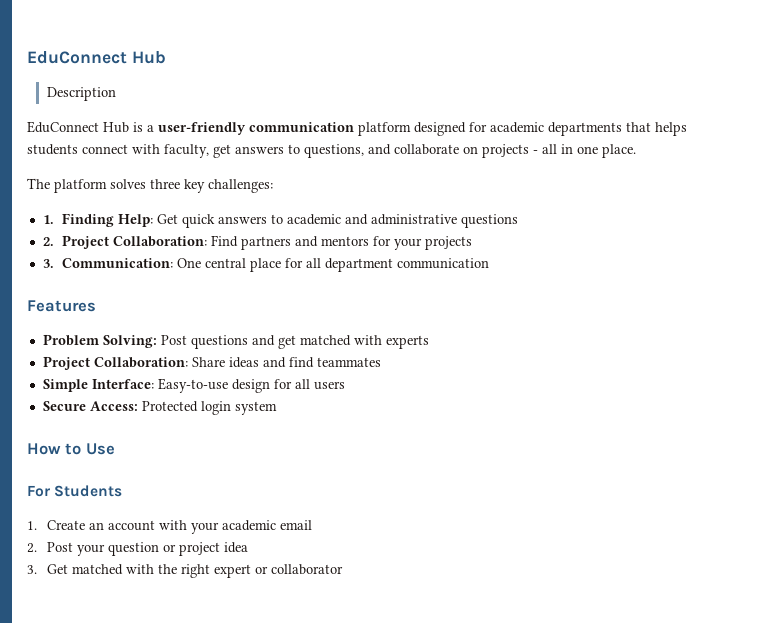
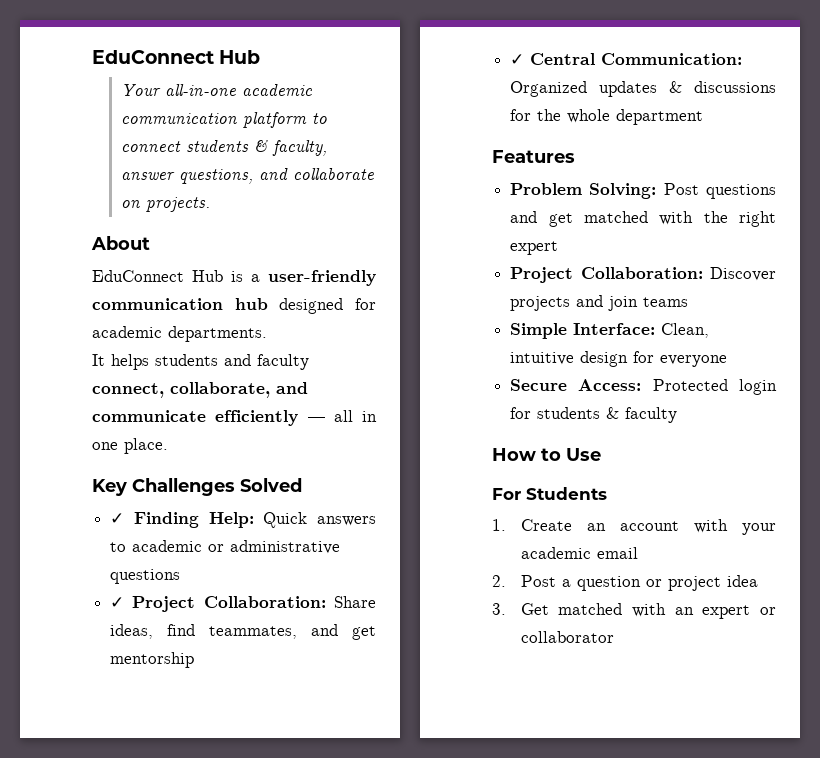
- Description
+ Your all-in-one academic communication platform to connect students & faculty, answer questions, and collaborate on projects.
+ About
- EduConnect Hub is a user-friendly communication platform designed for academic departments that helps students connect with faculty, get answers to questions, and collaborate on projects - all in one place.
- The platform solves three key challenges:
- 1. Finding Help: Get quick answers to academic and administrative questions
+ EduConnect Hub is a user-friendly communication hub designed for academic departments.
+ It helps students and faculty connect, collaborate, and communicate efficiently — all in one place.
+ Key Challenges Solved
+ ✓ Finding Help: Quick answers to academic or administrative questions
- 2. Project Collaboration: Find partners and mentors for your projects
- 3. Communication: One central place for all department communication
+ ✓ Project Collaboration: Share ideas, find teammates, and get mentorship
+ ✓ Central Communication: Organized updates & discussions for the whole department
- Problem Solving: Post questions and get matched with experts
- Project Collaboration: Share ideas and find teammates
- Simple Interface: Easy-to-use design for all users
+ Problem Solving: Post questions and get matched with the right expert
+ Project Collaboration: Discover projects and join teams
+ Simple Interface: Clean, intuitive design for everyone
- Secure Access: Protected login system
+ Secure Access: Protected login for students & faculty
- 2. Post your question or project idea
+ 2. Post a question or project idea
- 3. Get matched with the right expert or collaborator
+ 3. Get matched with an expert or collaborator

